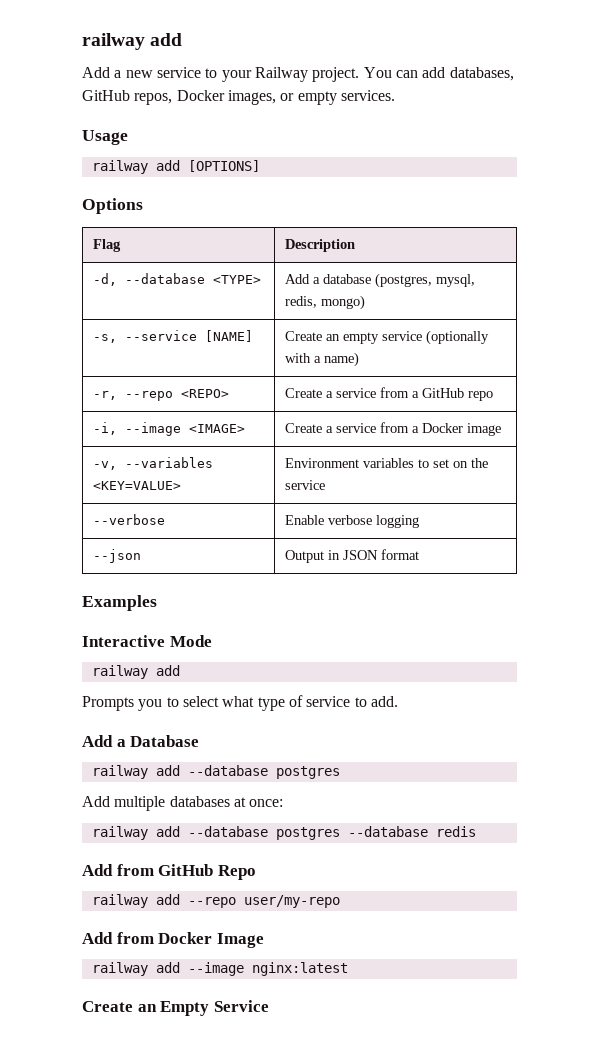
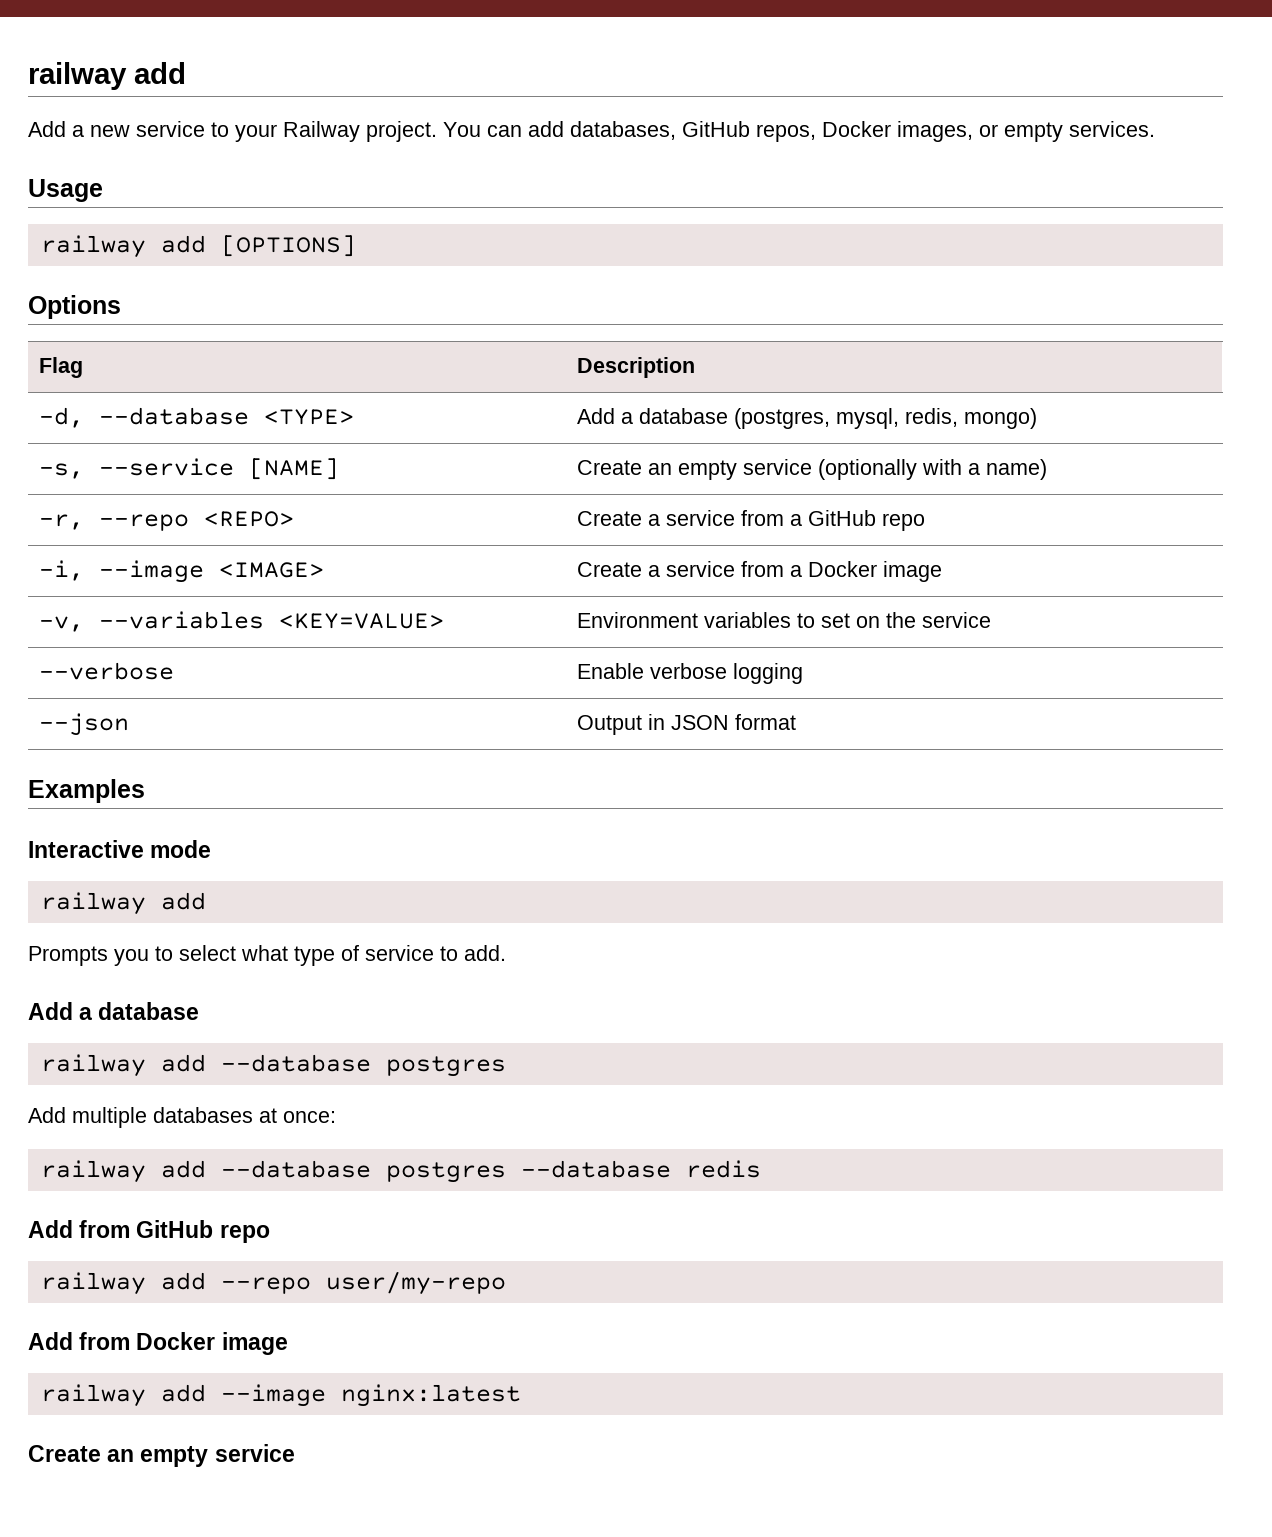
- Interactive Mode
+ Interactive mode
  Prompts you to select what type of service to add.
- Add a Database
+ Add a database
- Add from GitHub Repo
+ Add from GitHub repo
- Add from Docker Image
+ Add from Docker image
  railway add --image nginx:latest
- Create an Empty Service
+ Create an empty service

